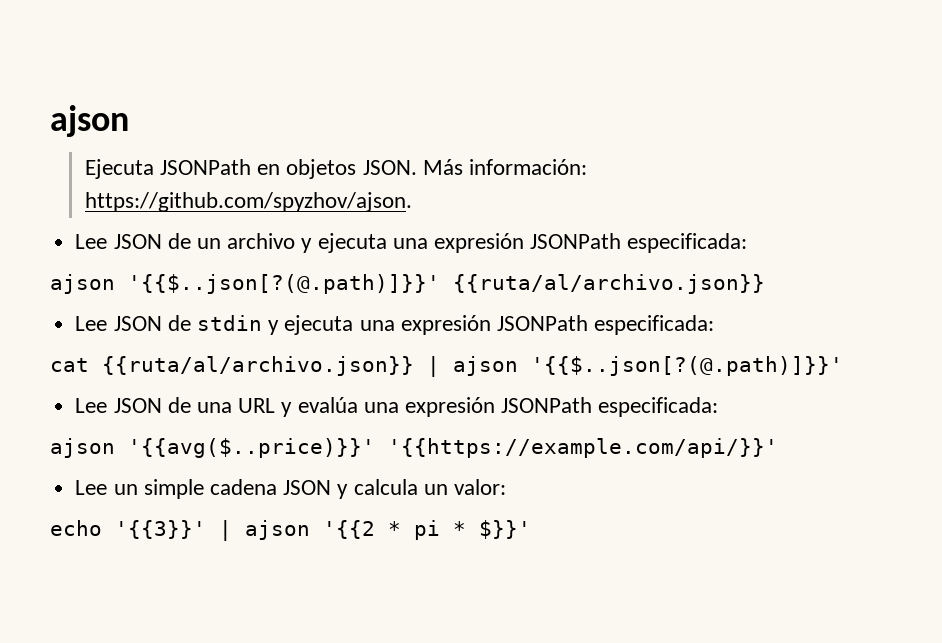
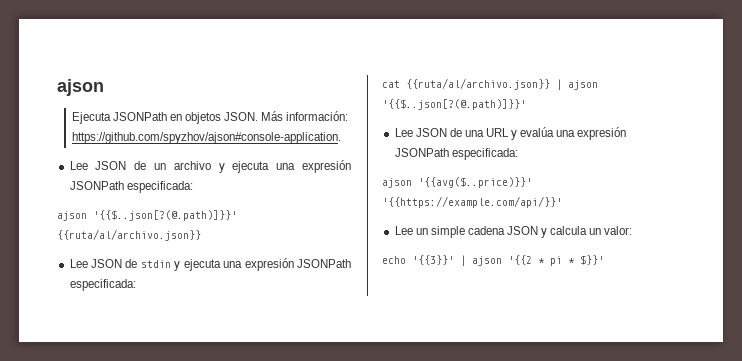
- Más información: https://github.com/spyzhov/ajson.
+ Más información: https://github.com/spyzhov/ajson#console-application.

